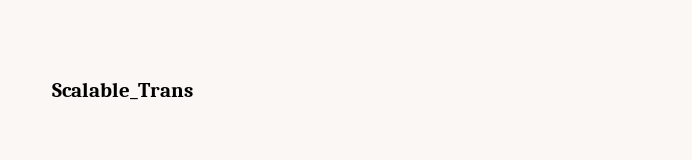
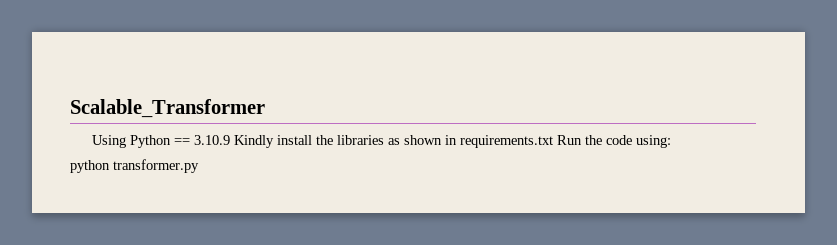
- Scalable_Trans
+ Scalable_Transformer
+ Using Python == 3.10.9 Kindly install the libraries as shown in requirements.txt Run the code using:
+ python transformer.py

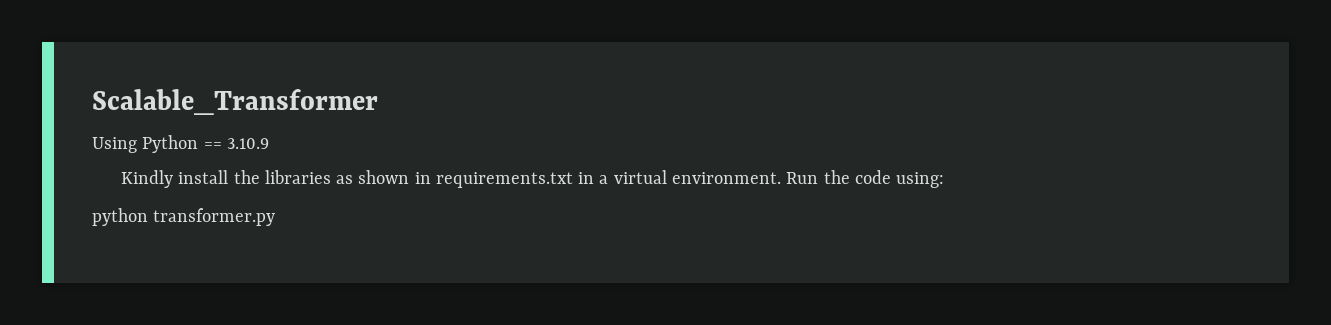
- Using Python == 3.10.9 Kindly install the libraries as shown in requirements.txt Run the code using:
+ Using Python == 3.10.9
+ Kindly install the libraries as shown in requirements.txt in a virtual environment. Run the code using:

